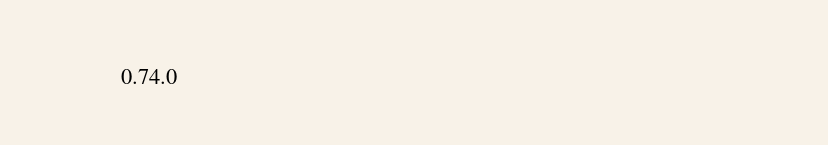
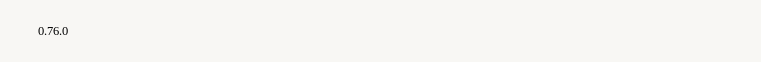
- 0.74.0
+ 0.76.0

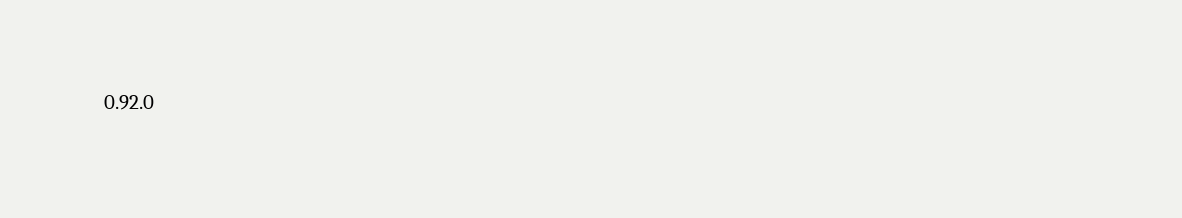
- 0.76.0
+ 0.92.0

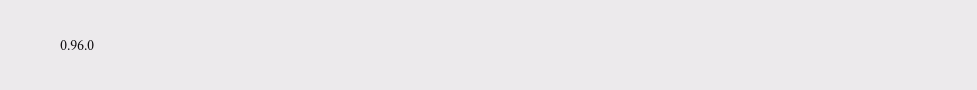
- 0.92.0
+ 0.96.0

